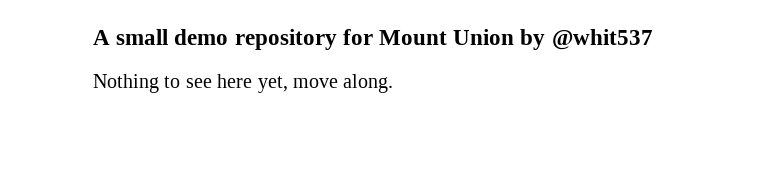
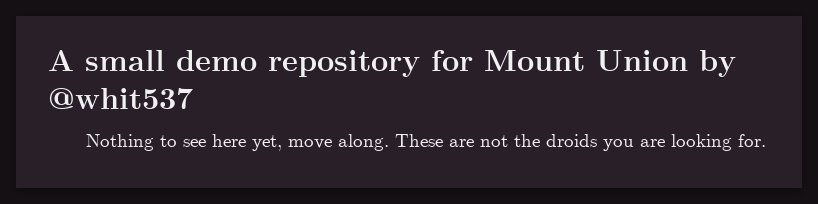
+ These are not the droids you are looking for.

